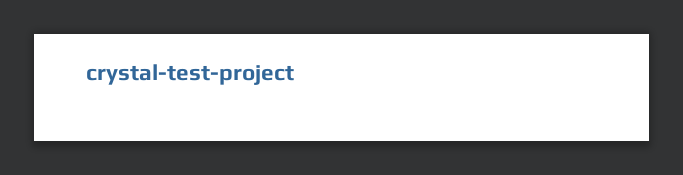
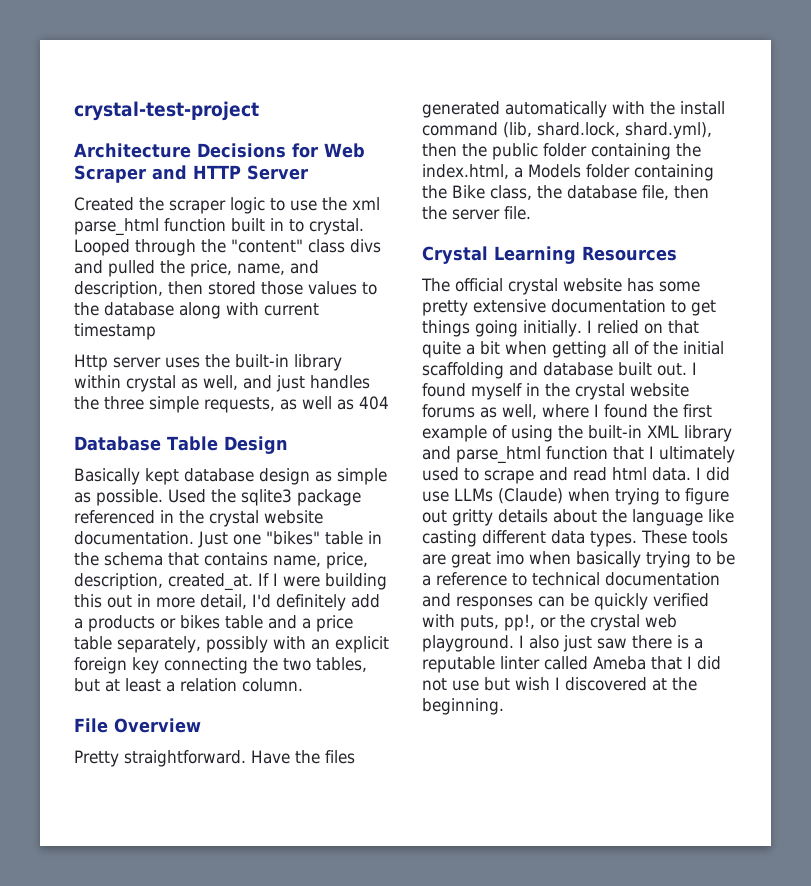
+ Architecture Decisions for Web Scraper and HTTP Server
+ Created the scraper logic to use the xml parse_html function built in to crystal. Looped through the "content" class divs and pulled the price, name, and description, then stored those values to the database along with current timestamp
+ Http server uses the built-in library within crystal as well, and just handles the three simple requests, as well as 404
+ Database Table Design
+ Basically kept database design as simple as possible. Used the sqlite3 package referenced in the crystal website documentation. Just one "bikes" table in the schema that contains name, price, description, created_at. If I were building this out in more detail, I'd definitely add a products or bikes table and a price table separately, possibly with an explicit foreign key connecting the two tables, but at least a relation column.
+ File Overview
+ Pretty straightforward. Have the files generated automatically with the install command (lib, shard.lock, shard.yml), then the public folder containing the index.html, a Models folder containing the Bike class, the database file, then the server file.
+ Crystal Learning Resources
+ The official crystal website has some pretty extensive documentation to get things going initially. I relied on that quite a bit when getting all of the initial scaffolding and database built out. I found myself in the crystal website forums as well, where I found the first example of using the built-in XML library and parse_html function that I ultimately used to scrape and read html data. I did use LLMs (Claude) when trying to figure out gritty details about the language like casting different data types. These tools are great imo when basically trying to be a reference to technical documentation and responses can be quickly verified with puts, pp!, or the crystal web playground. I also just saw there is a reputable linter called Ameba that I did not use but wish I discovered at the beginning.

